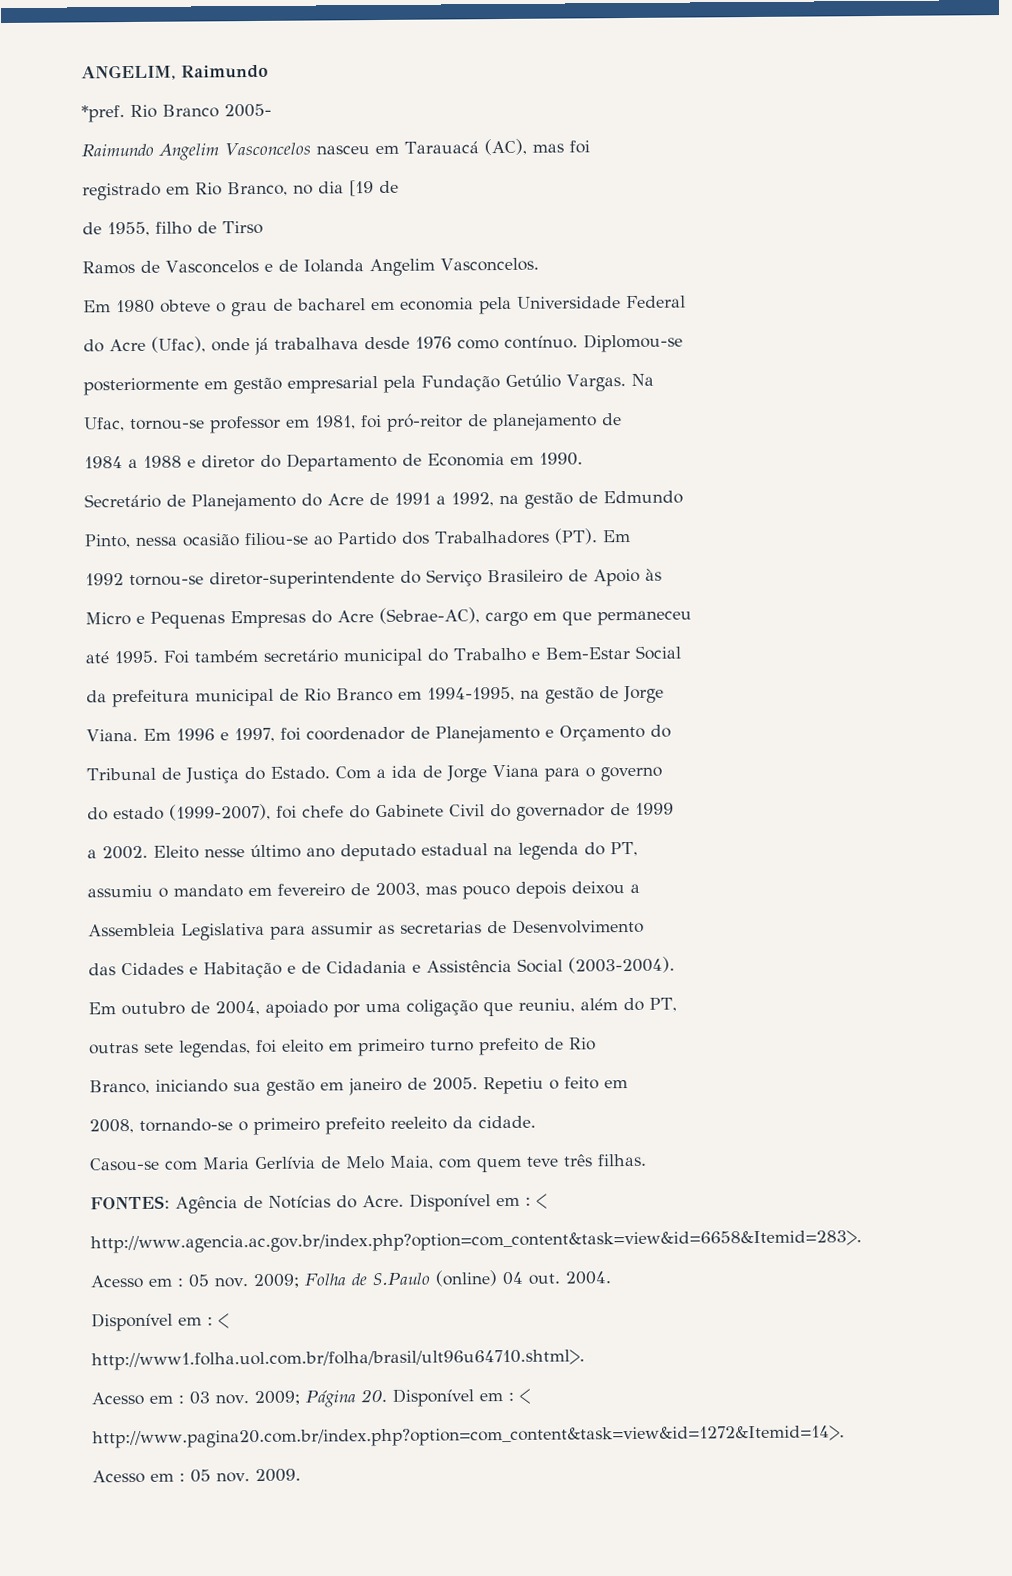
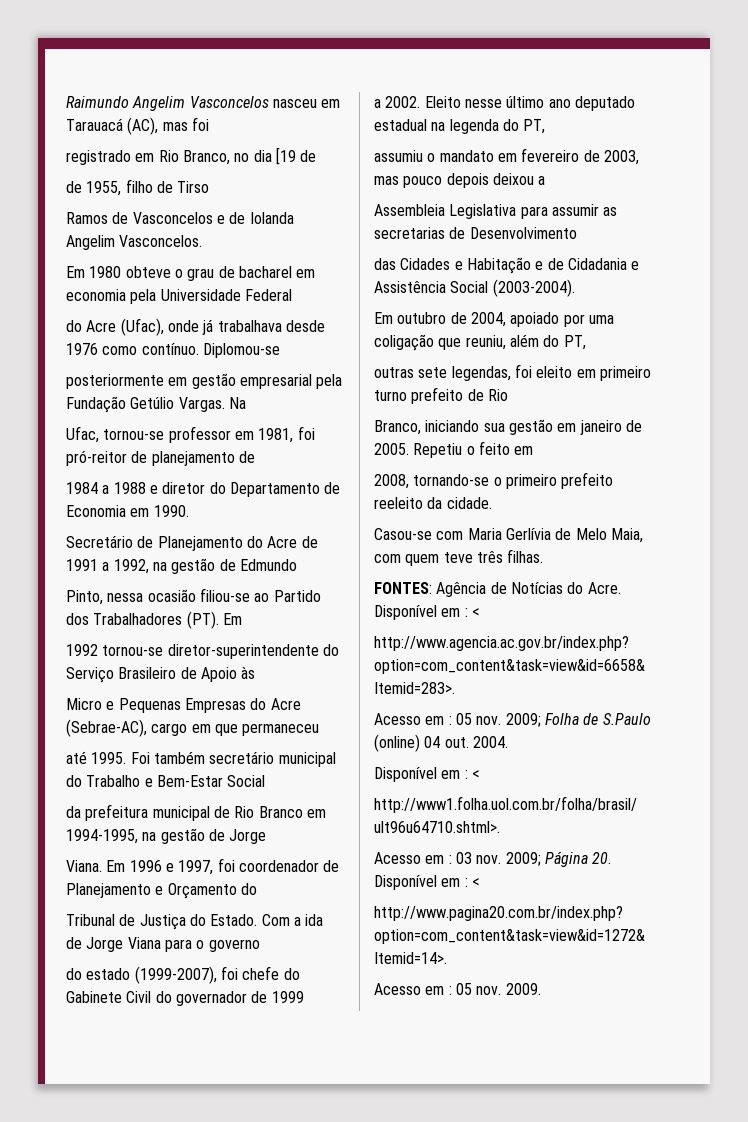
- ANGELIM, Raimundo
- *pref. Rio Branco 2005-

